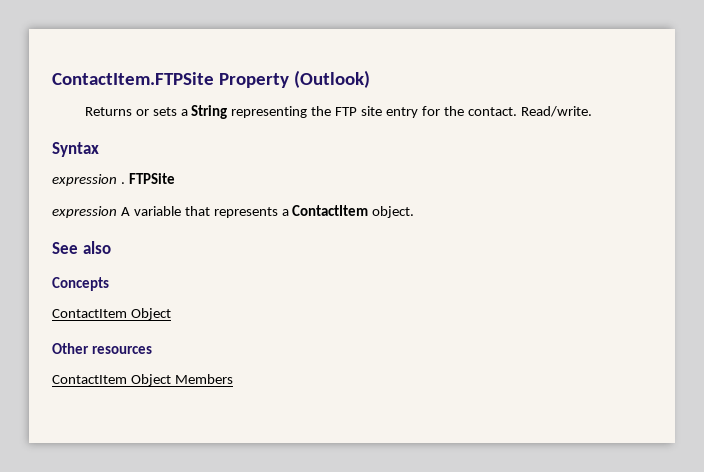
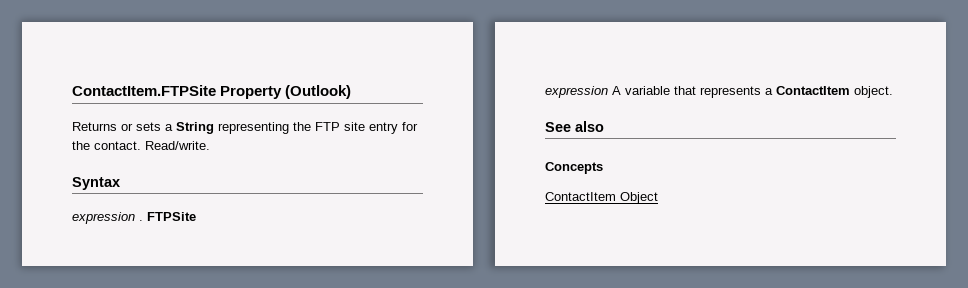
- Other resources
- ContactItem Object Members

